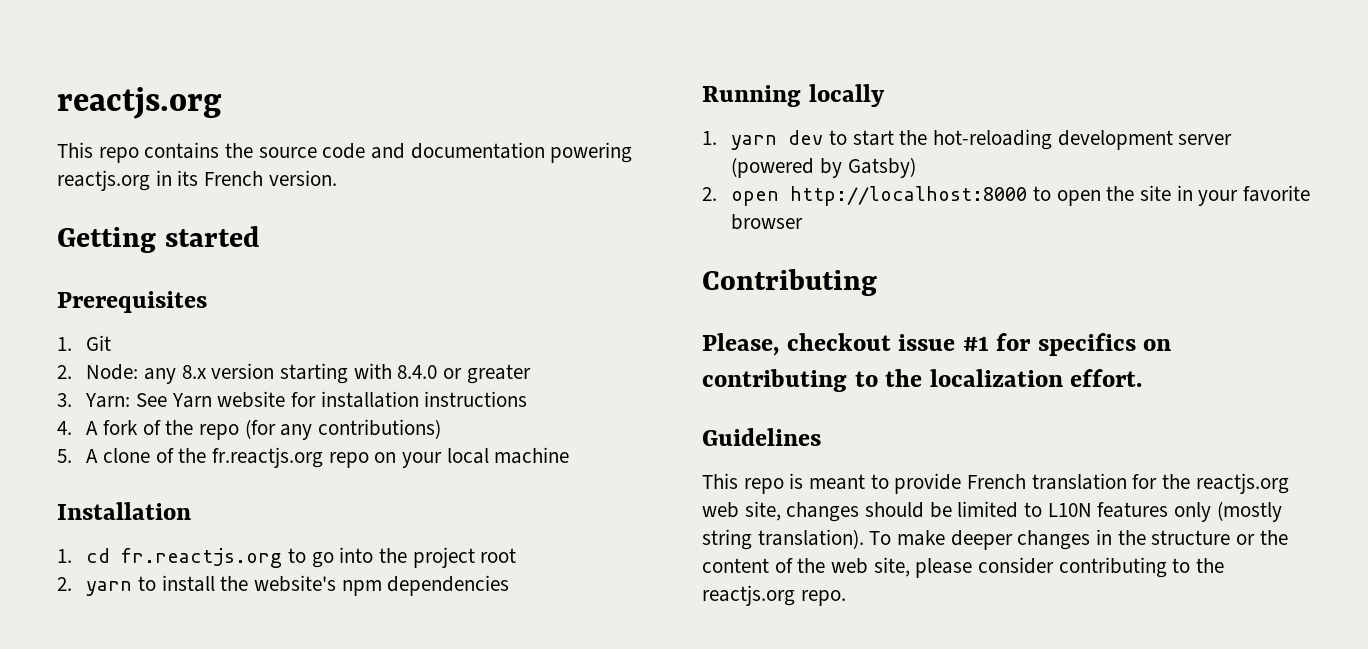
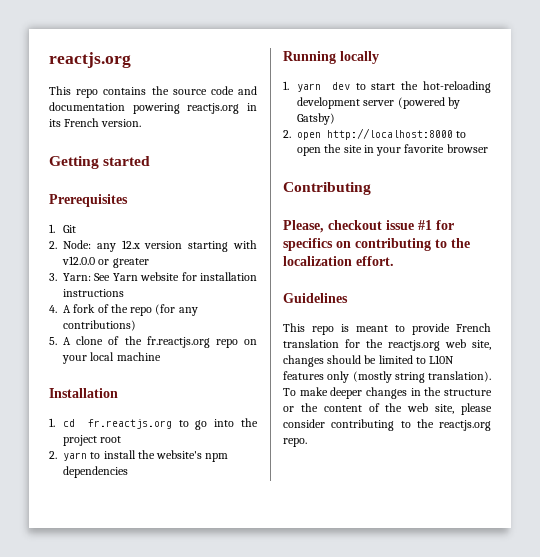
- 2. Node: any 8.x version starting with 8.4.0 or greater
+ 2. Node: any 12.x version starting with v12.0.0 or greater

